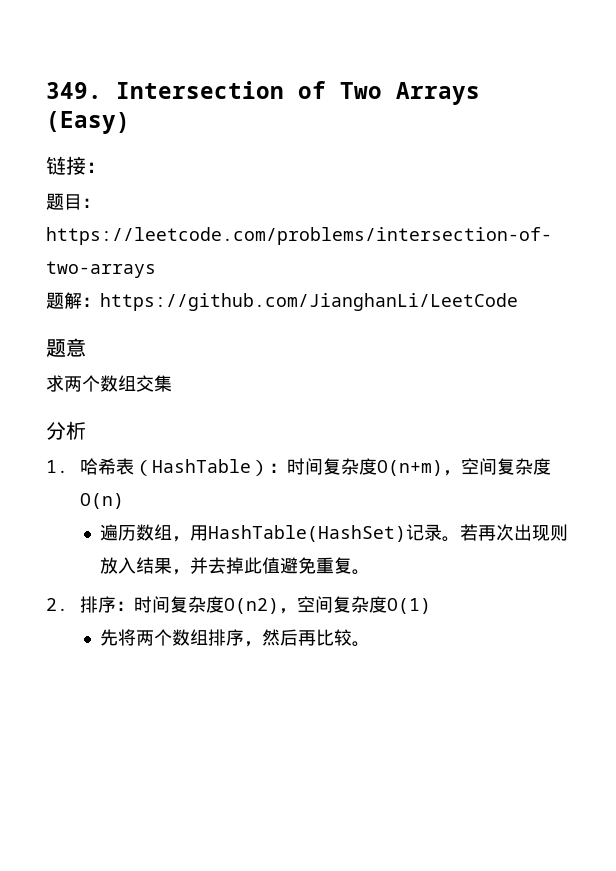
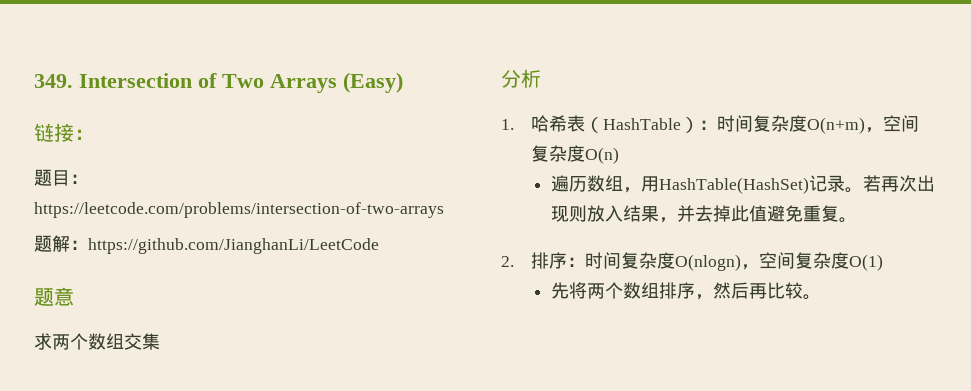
- 2.排序：时间复杂度O(n2)，空间复杂度O(1)
+ 2.排序：时间复杂度O(nlogn)，空间复杂度O(1)

